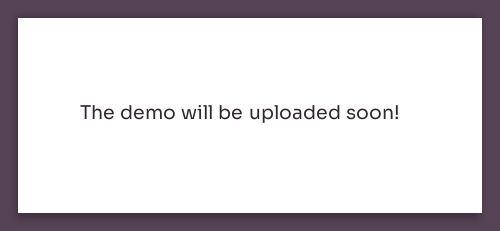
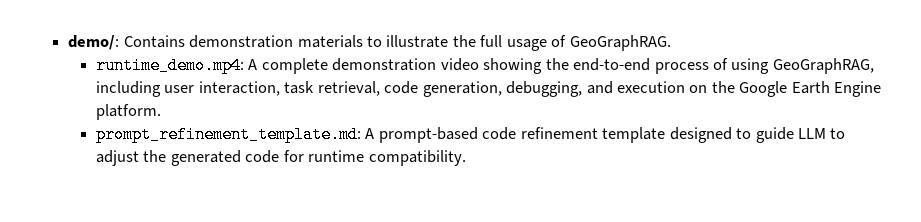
- The demo will be uploaded soon!
+ demo/: Contains demonstration materials to illustrate the full usage of GeoGraphRAG.
+ runtime_demo.mp4: A complete demonstration video showing the end-to-end process of using GeoGraphRAG, including user interaction, task retrieval, code generation, debugging, and execution on the Google Earth Engine platform.
+ prompt_refinement_template.md: A prompt-based code refinement template designed to guide LLM to adjust the generated code for runtime compatibility.

